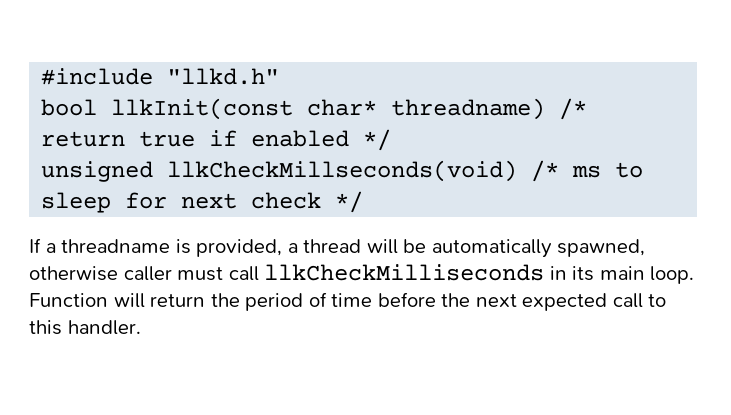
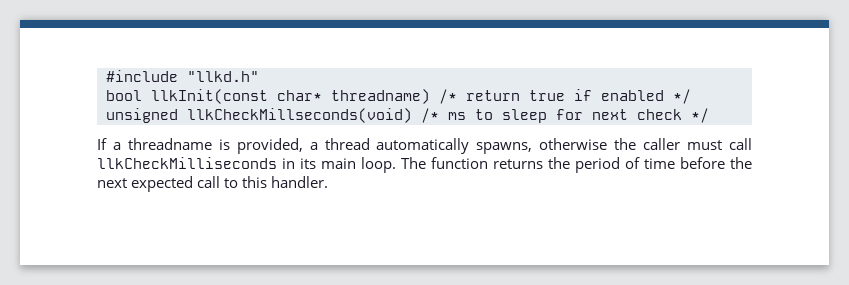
- If a threadname is provided, a thread will be automatically spawned, otherwise caller must call llkCheckMilliseconds in its main loop.
+ If a threadname is provided, a thread automatically spawns, otherwise the caller must call llkCheckMilliseconds in its main loop.
- Function will return the period of time before the next expected call to this handler.
+ The function returns the period of time before the next expected call to this handler.

